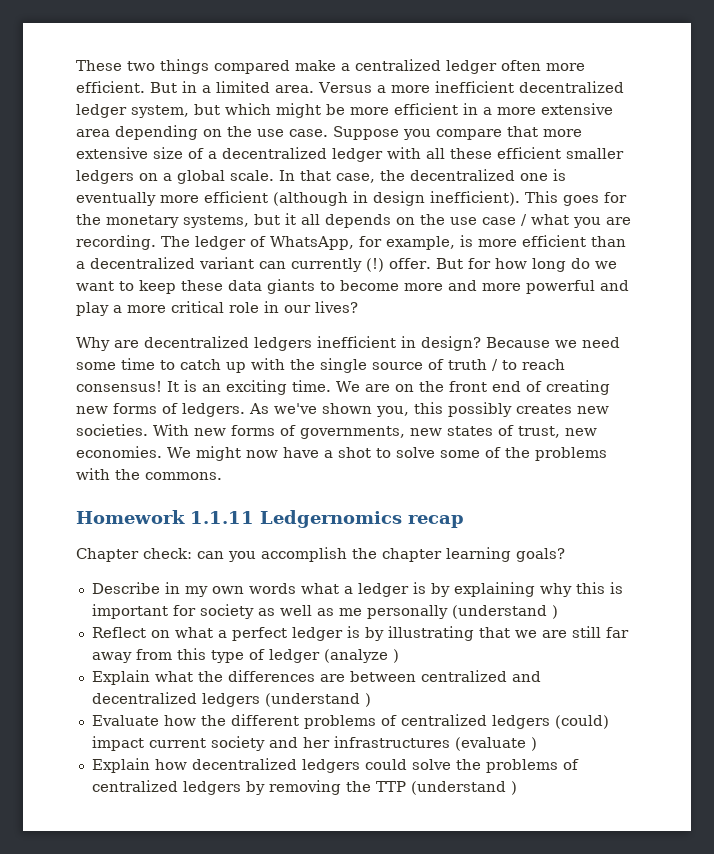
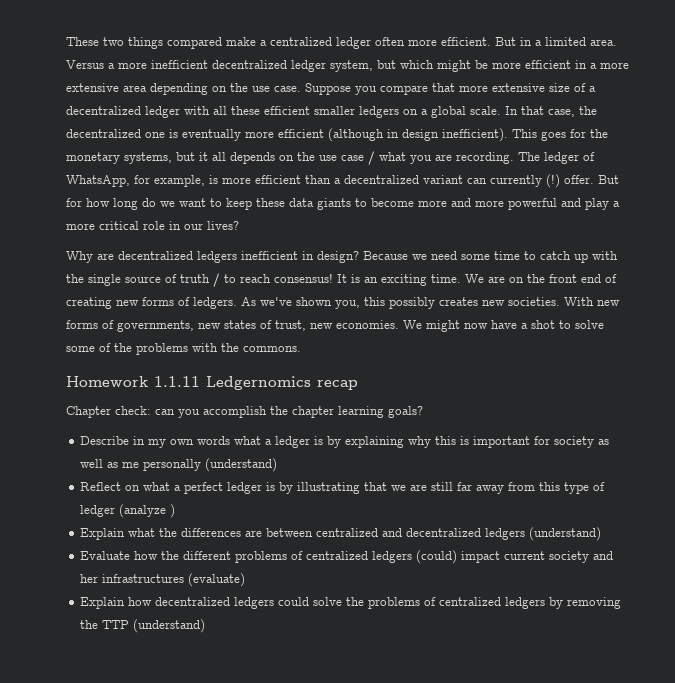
- Describe in my own words what a ledger is by explaining why this is important for society as well as me personally (understand )
+ Describe in my own words what a ledger is by explaining why this is important for society as well as me personally (understand)
- Explain what the differences are between centralized and decentralized ledgers (understand )
+ Explain what the differences are between centralized and decentralized ledgers (understand)
- Evaluate how the different problems of centralized ledgers (could) impact current society and her infrastructures (evaluate )
+ Evaluate how the different problems of centralized ledgers (could) impact current society and her infrastructures (evaluate)
- Explain how decentralized ledgers could solve the problems of centralized ledgers by removing the TTP (understand )
+ Explain how decentralized ledgers could solve the problems of centralized ledgers by removing the TTP (understand)

